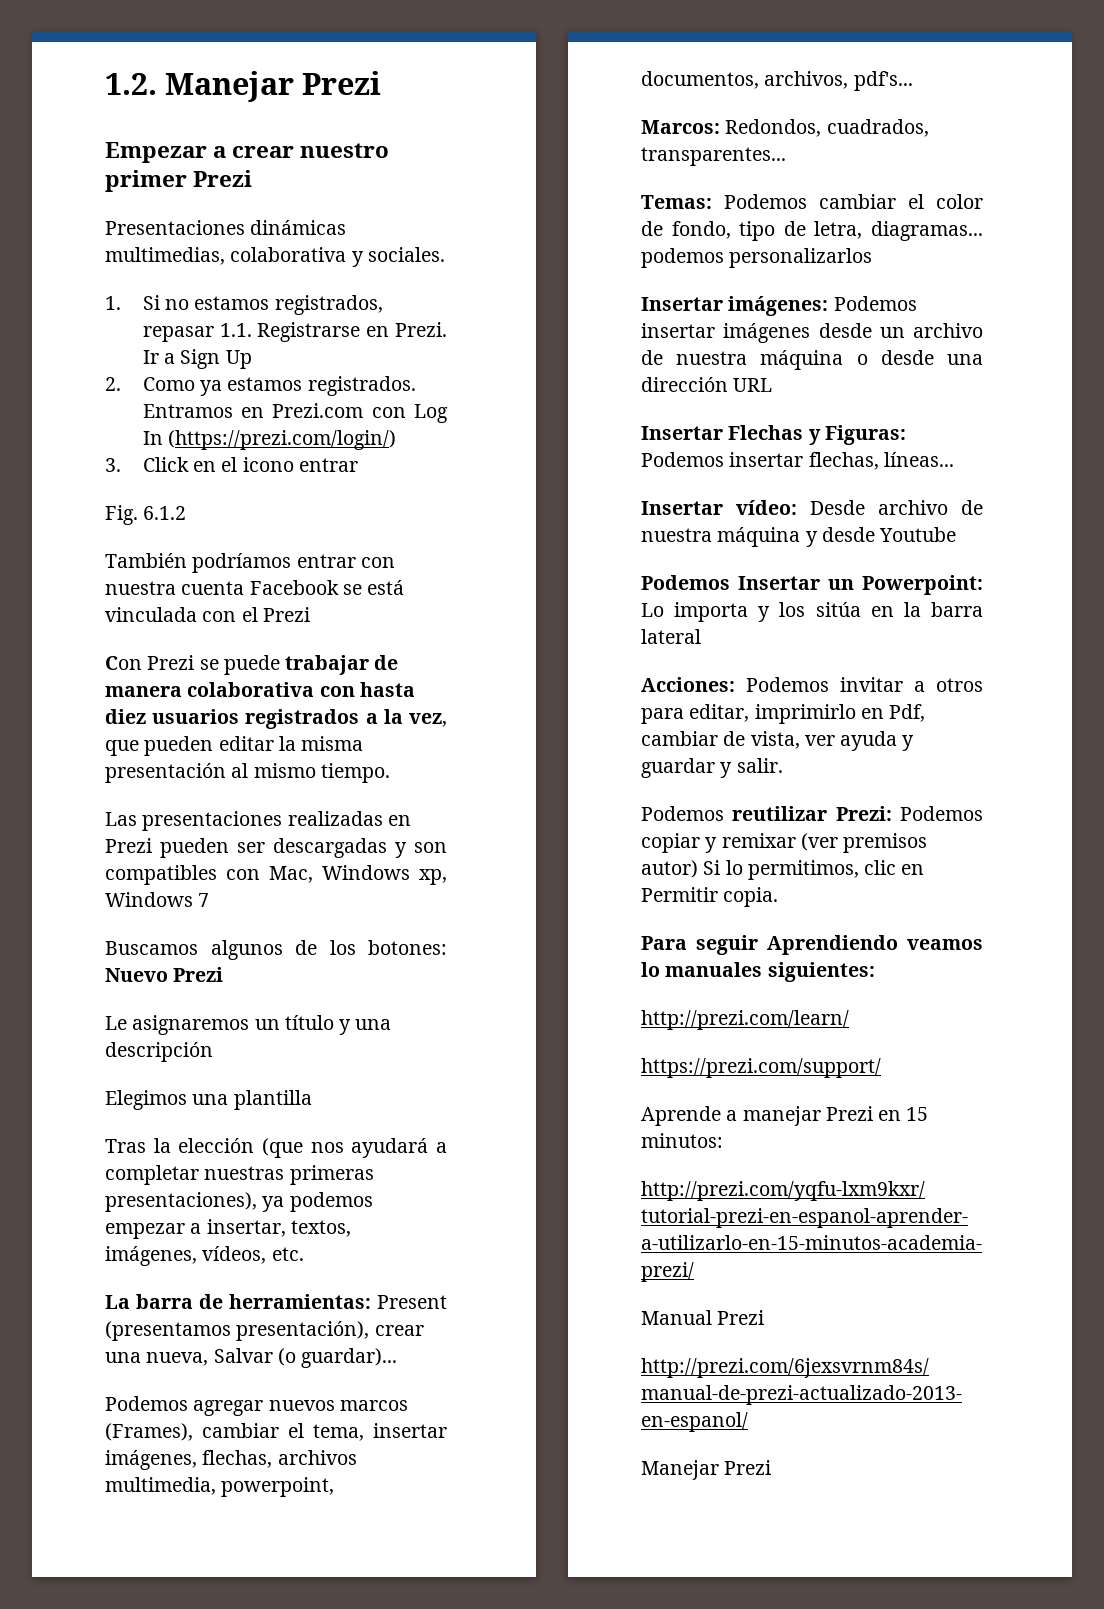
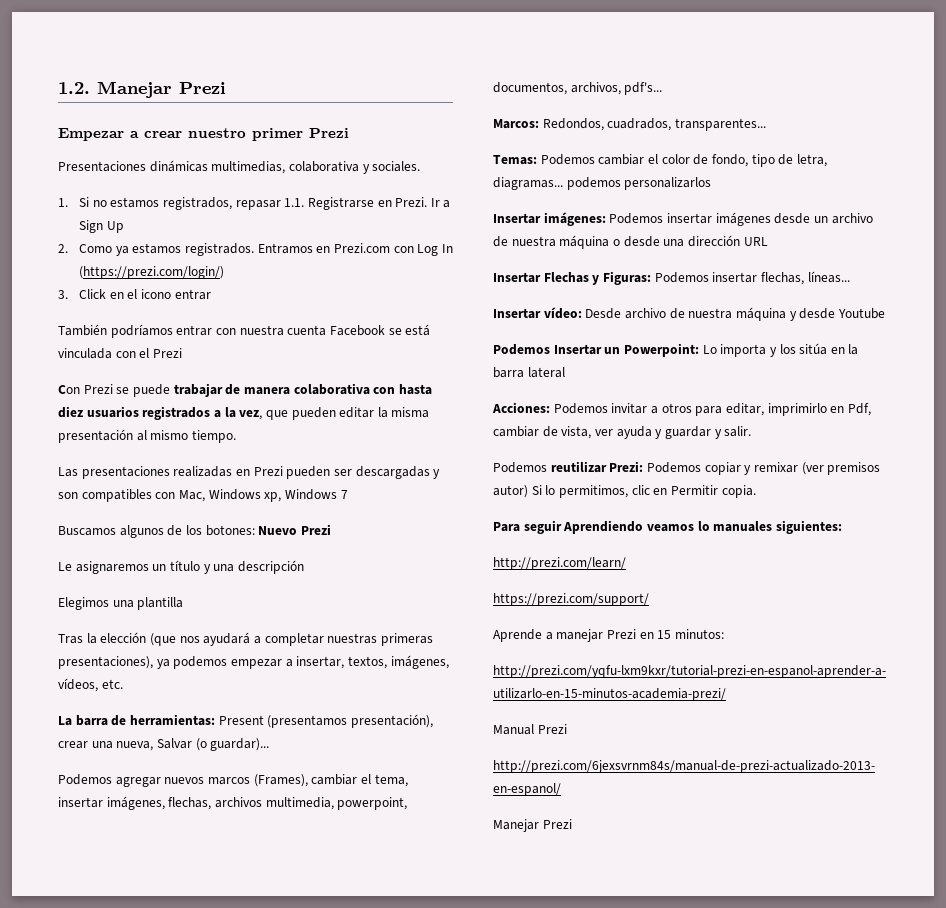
- Fig. 6.1.2

